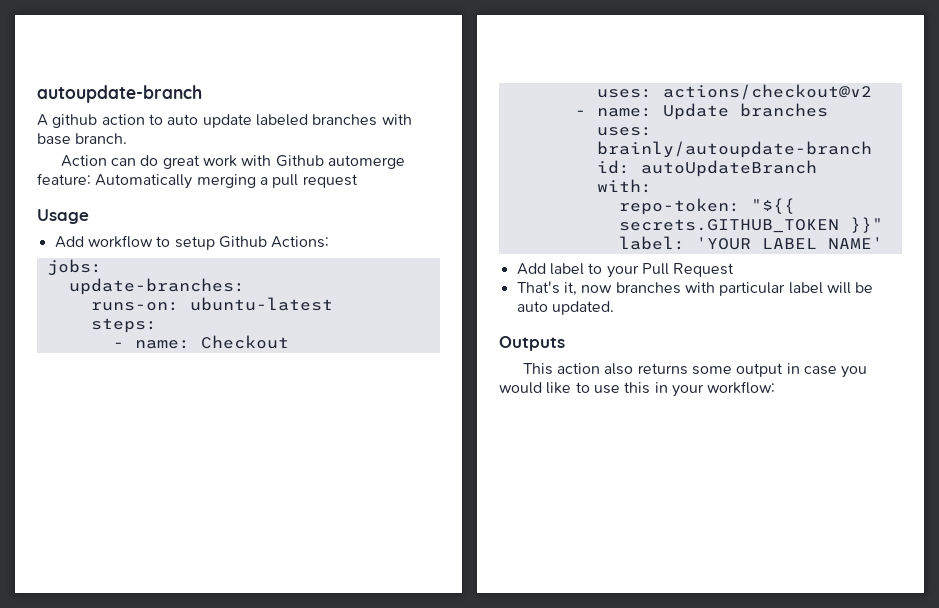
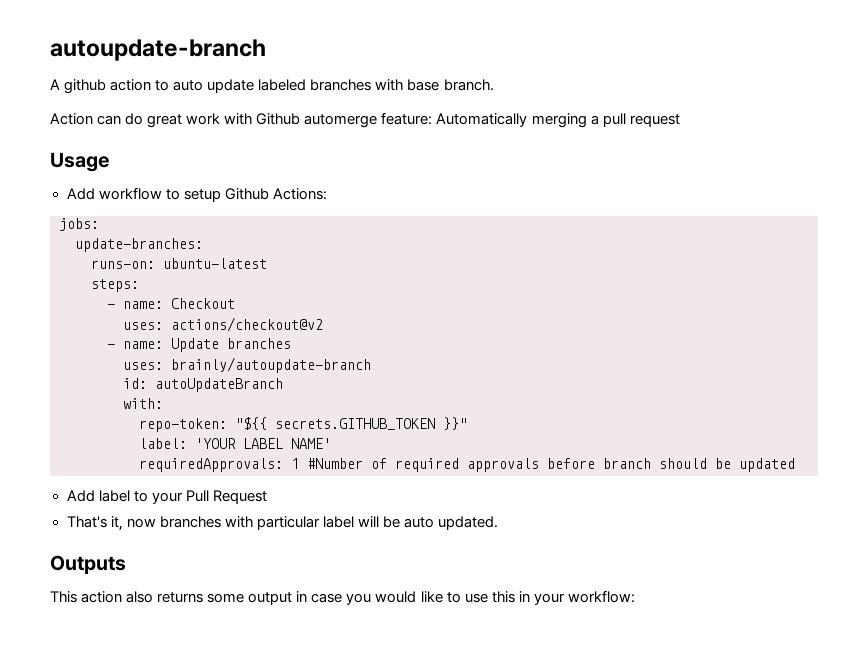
+ requiredApprovals: 1 #Number of required approvals before branch should be updated

